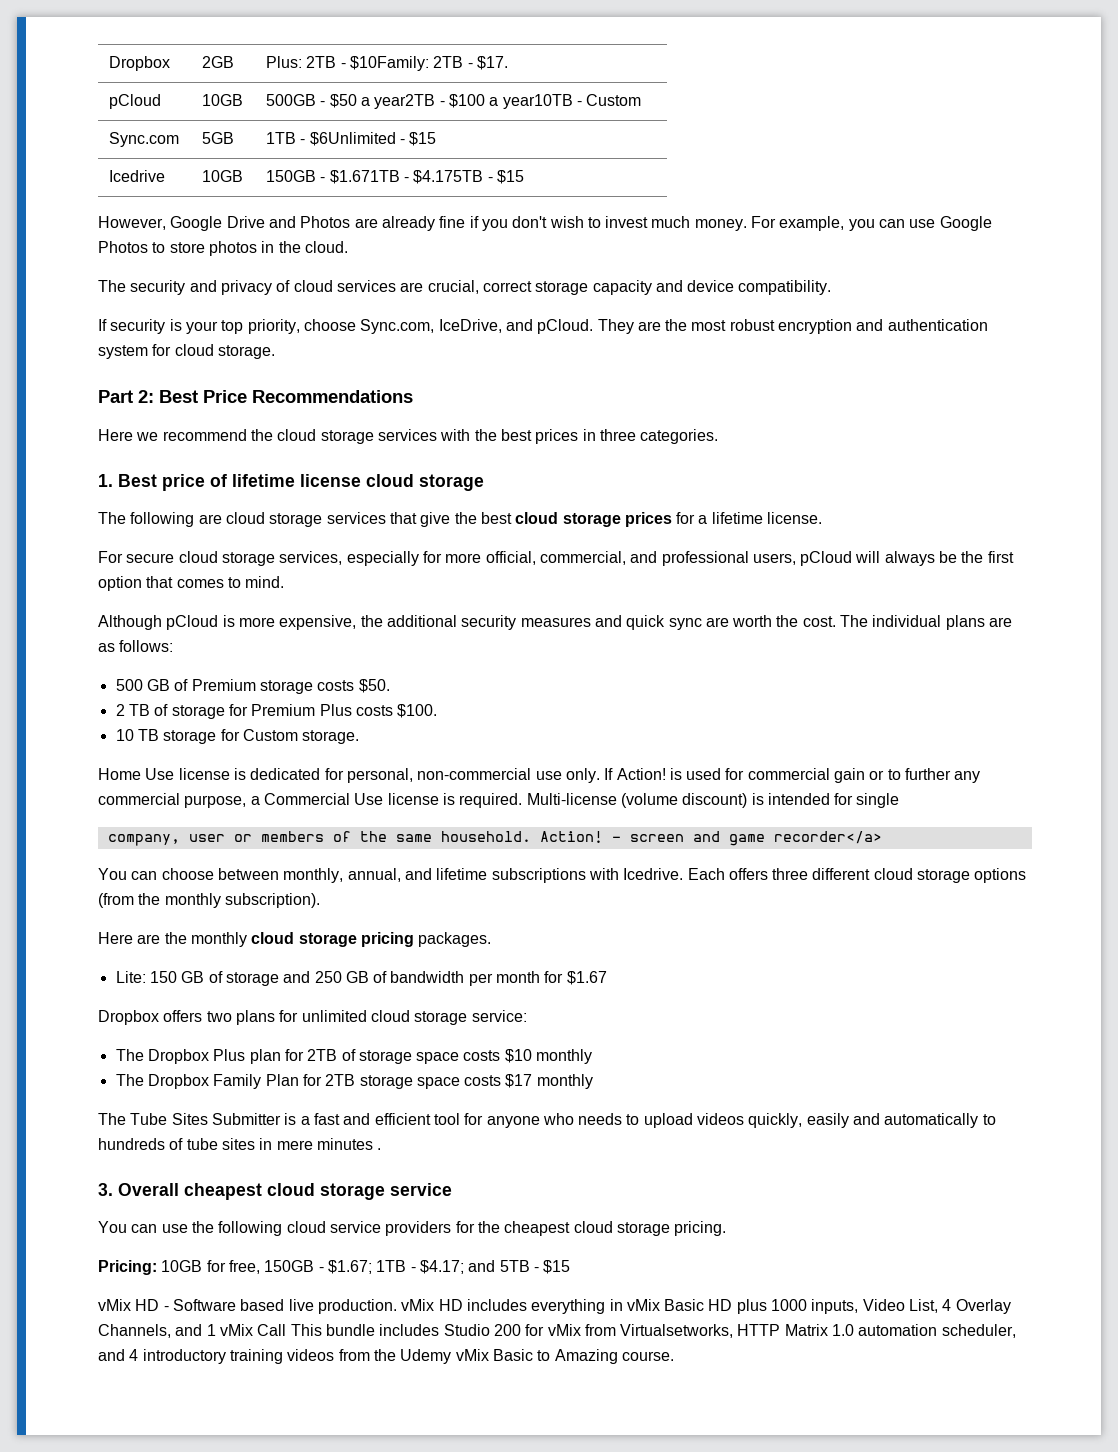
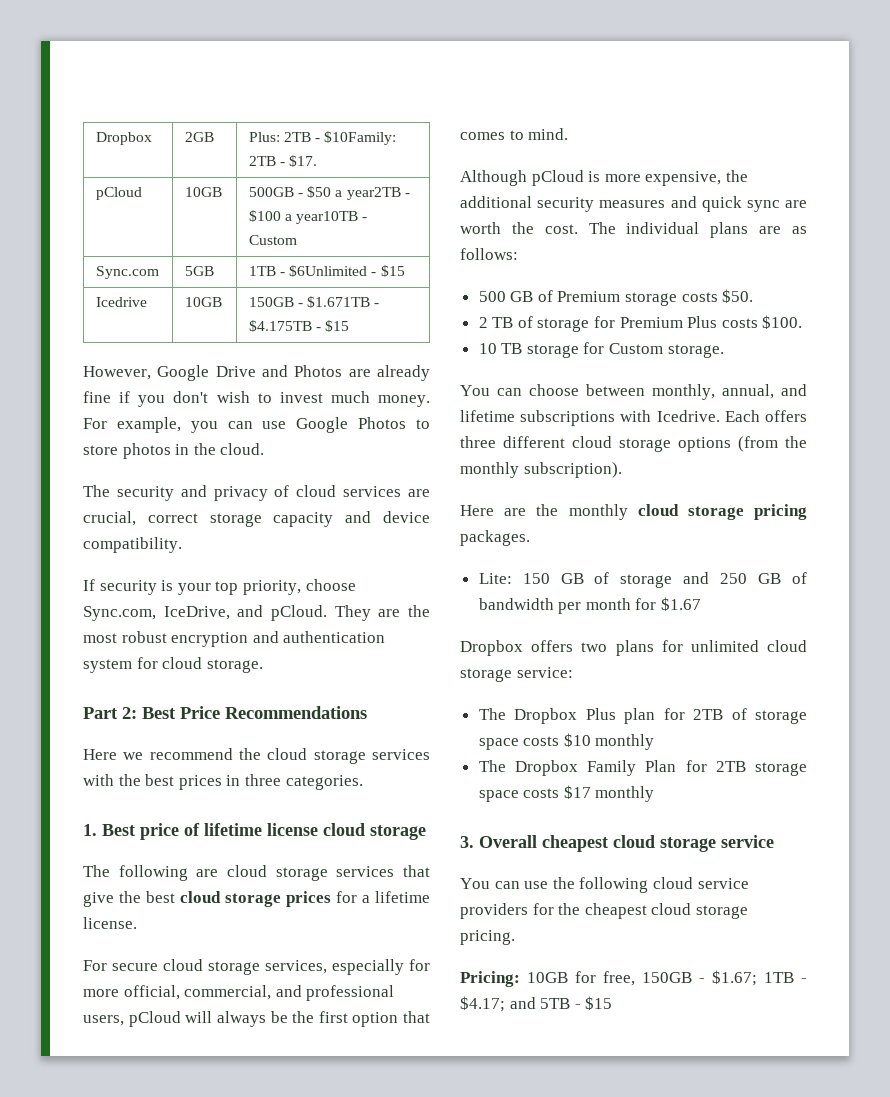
- Home Use license is dedicated for personal, non-commercial use only. If Action! is used for commercial gain or to further any commercial purpose, a Commercial Use license is required. Multi-license (volume discount) is intended for single
- company, user or members of the same household. Action! - screen and game recorder</a>
- The Tube Sites Submitter is a fast and efficient tool for anyone who needs to upload videos quickly, easily and automatically to hundreds of tube sites in mere minutes .
- vMix HD - Software based live production. vMix HD includes everything in vMix Basic HD plus 1000 inputs, Video List, 4 Overlay Channels, and 1 vMix Call This bundle includes Studio 200 for vMix from Virtualsetworks, HTTP Matrix 1.0 automation scheduler, and 4 introductory training videos from the Udemy vMix Basic to Amazing course.

